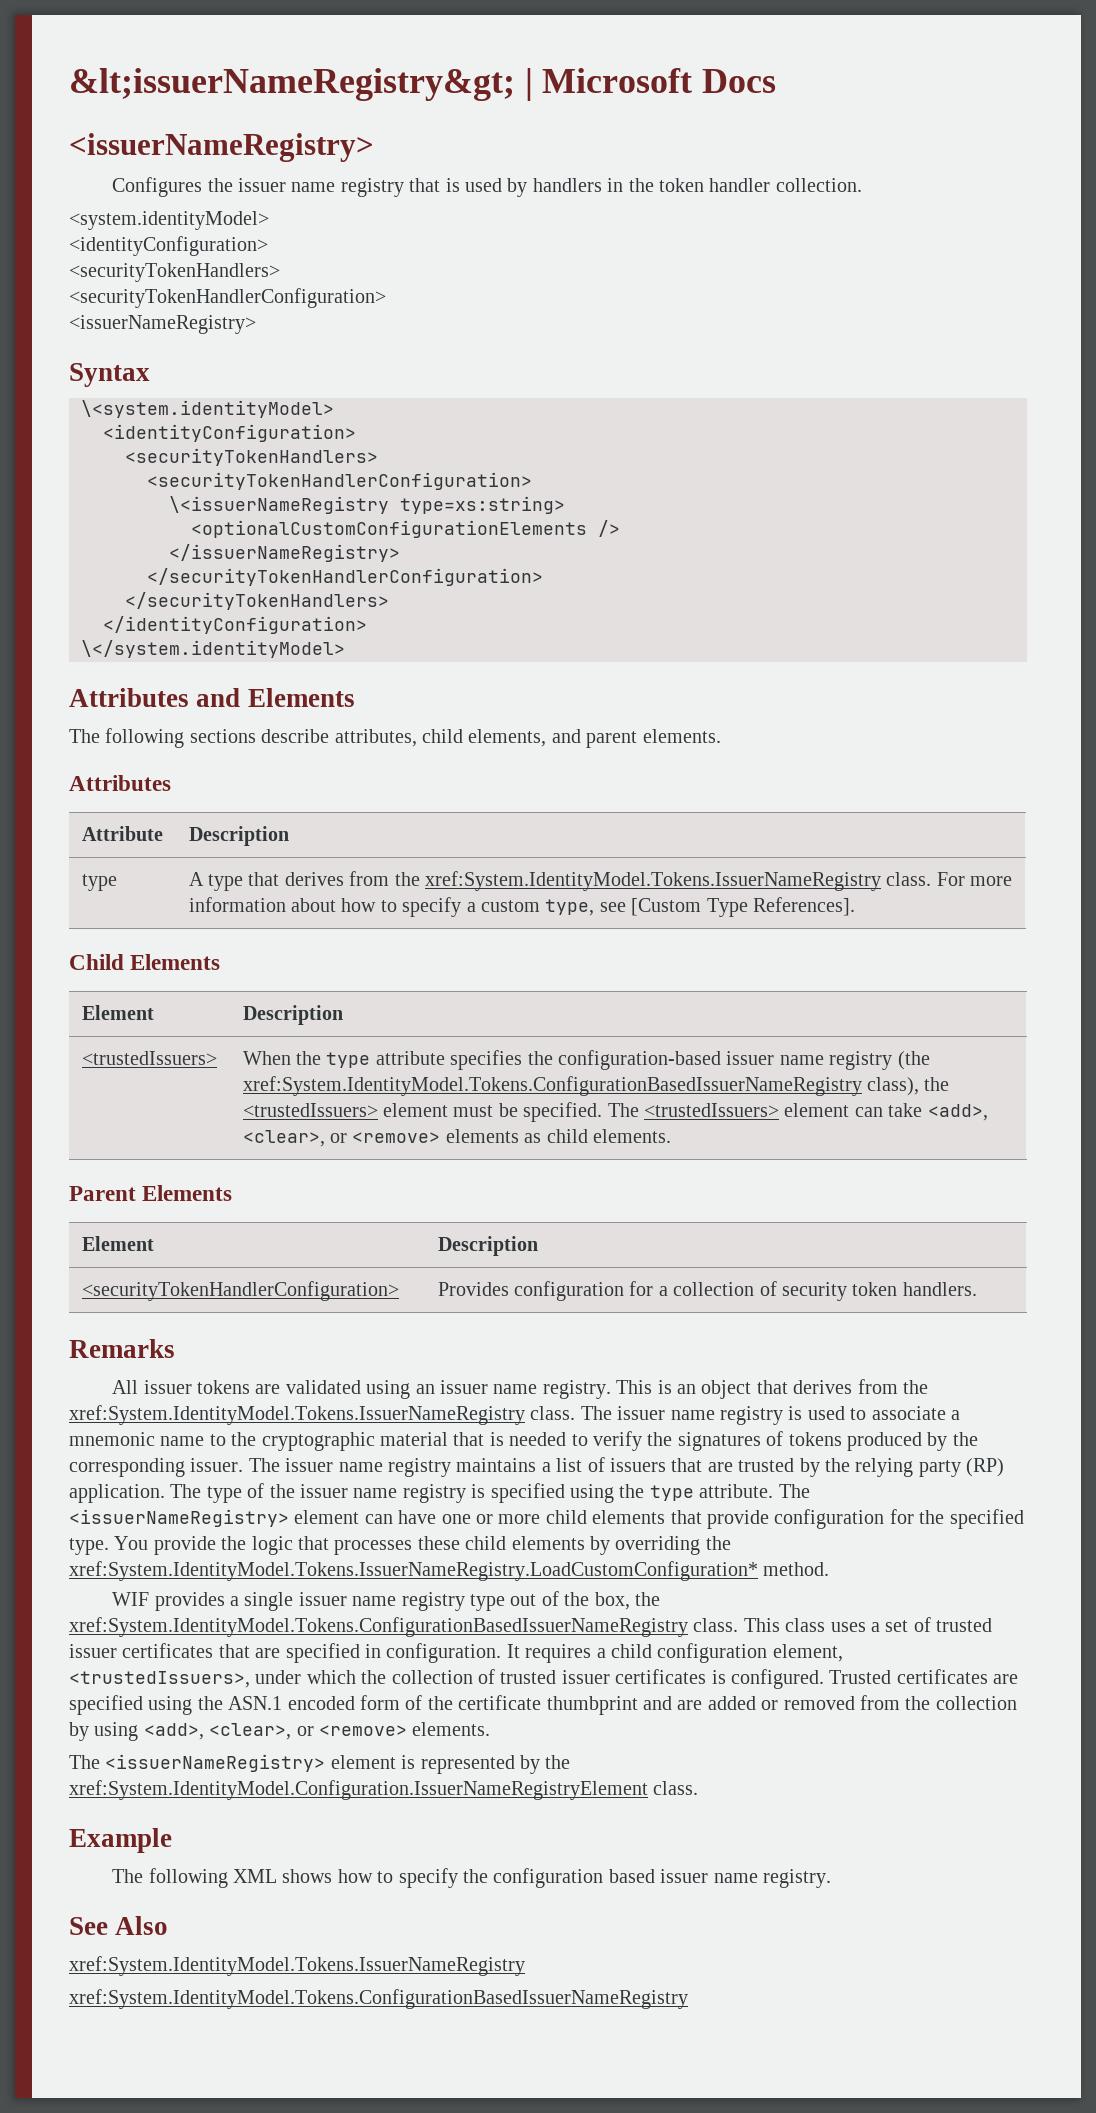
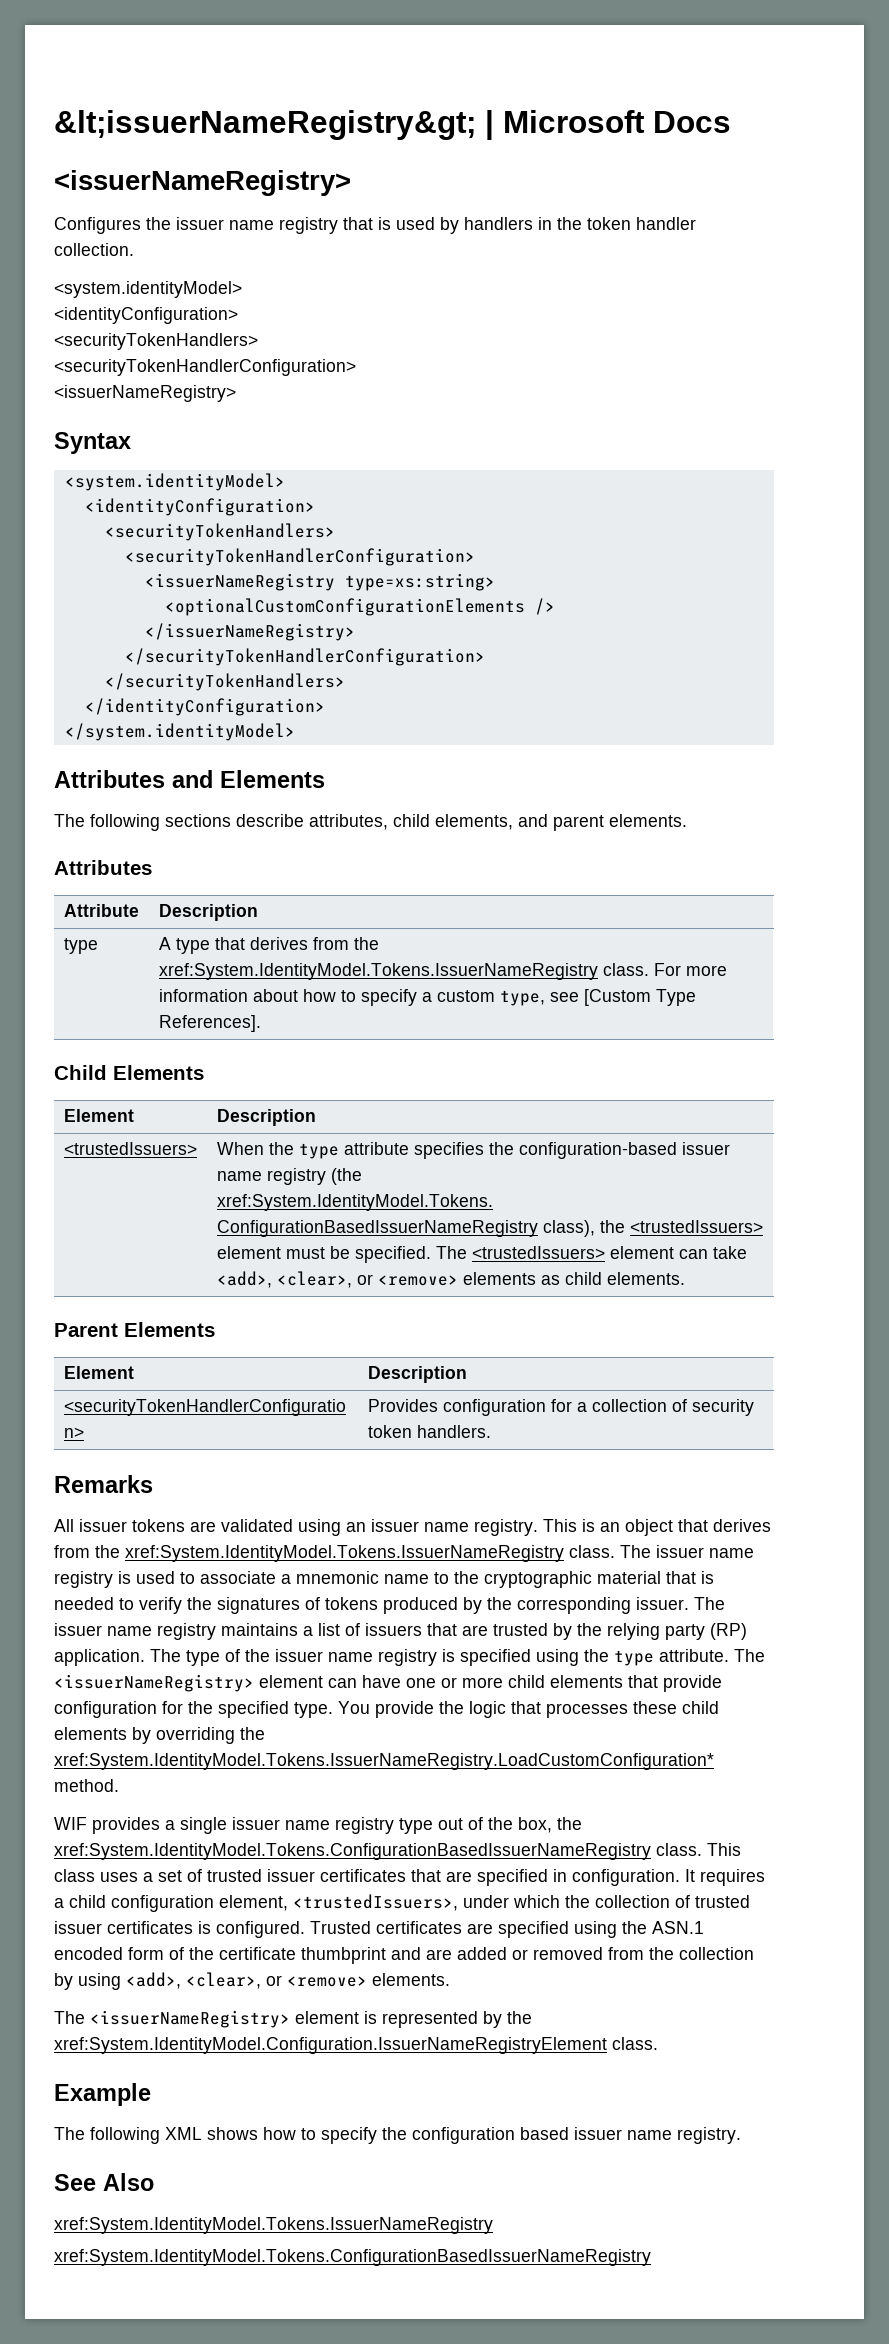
  Syntax
- \<system.identityModel>
+ <system.identityModel>
  <identityConfiguration>
  <securityTokenHandlers>
  <securityTokenHandlerConfiguration>
- \<issuerNameRegistry type=xs:string>
+ <issuerNameRegistry type=xs:string>
- \</system.identityModel>
+ </system.identityModel>

